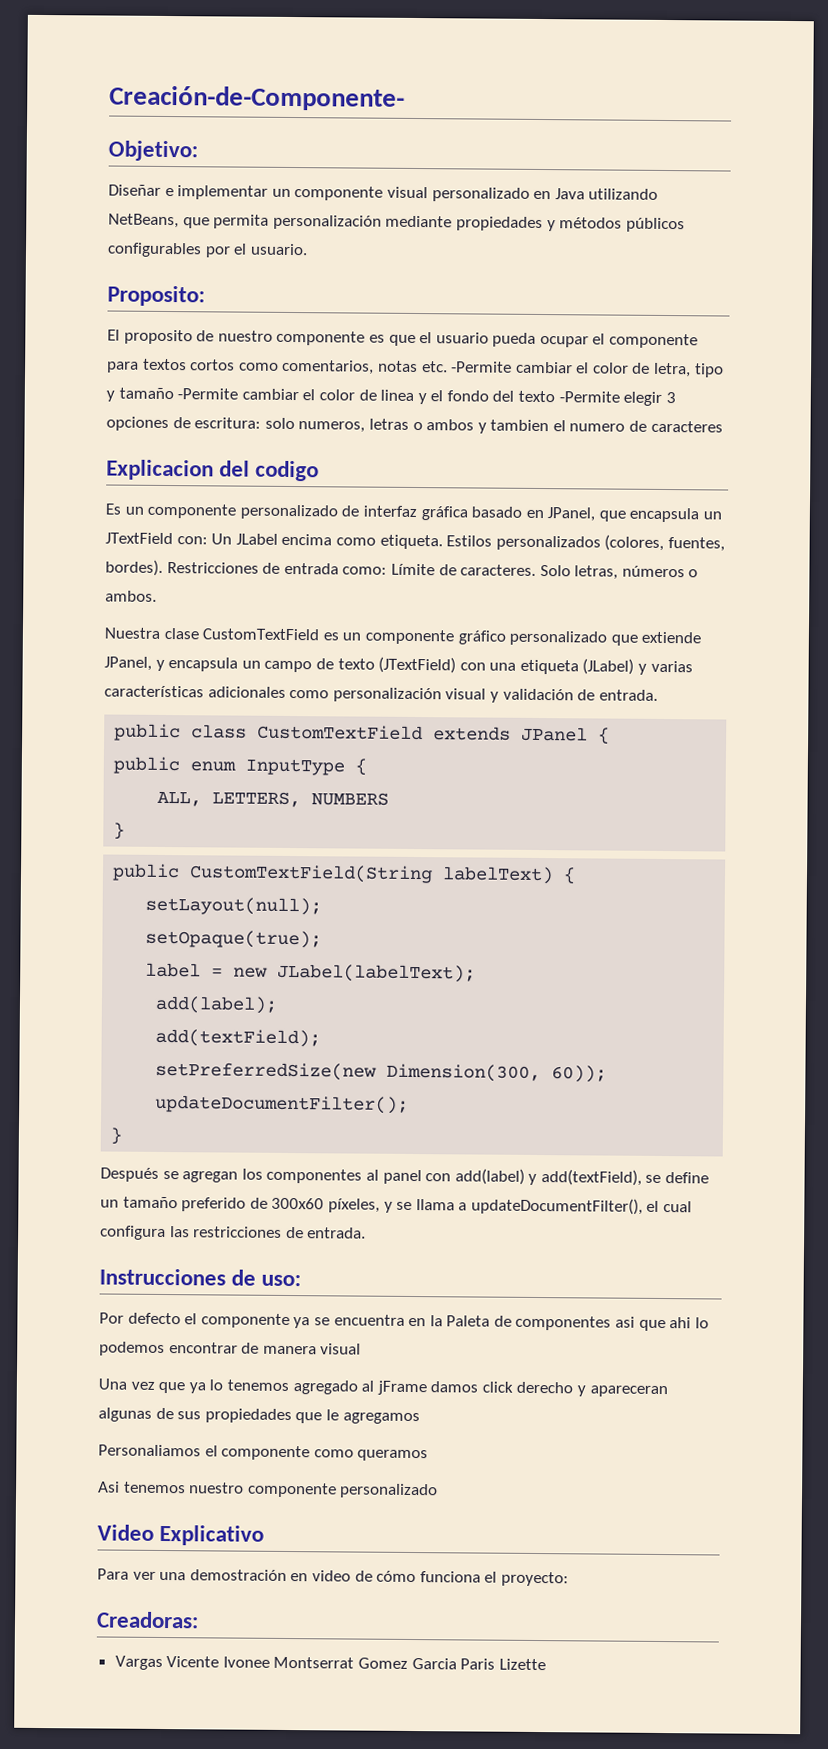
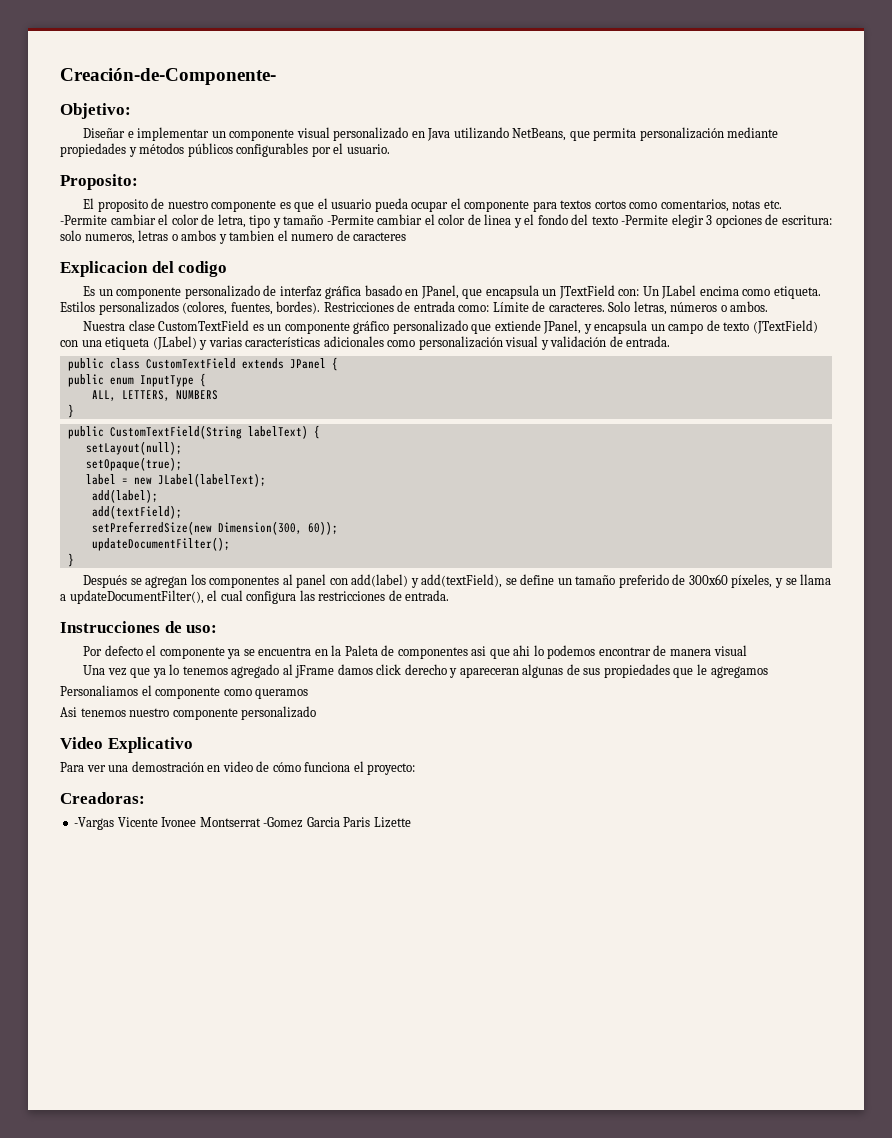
- Vargas Vicente Ivonee Montserrat Gomez Garcia Paris Lizette
+ -Vargas Vicente Ivonee Montserrat -Gomez Garcia Paris Lizette

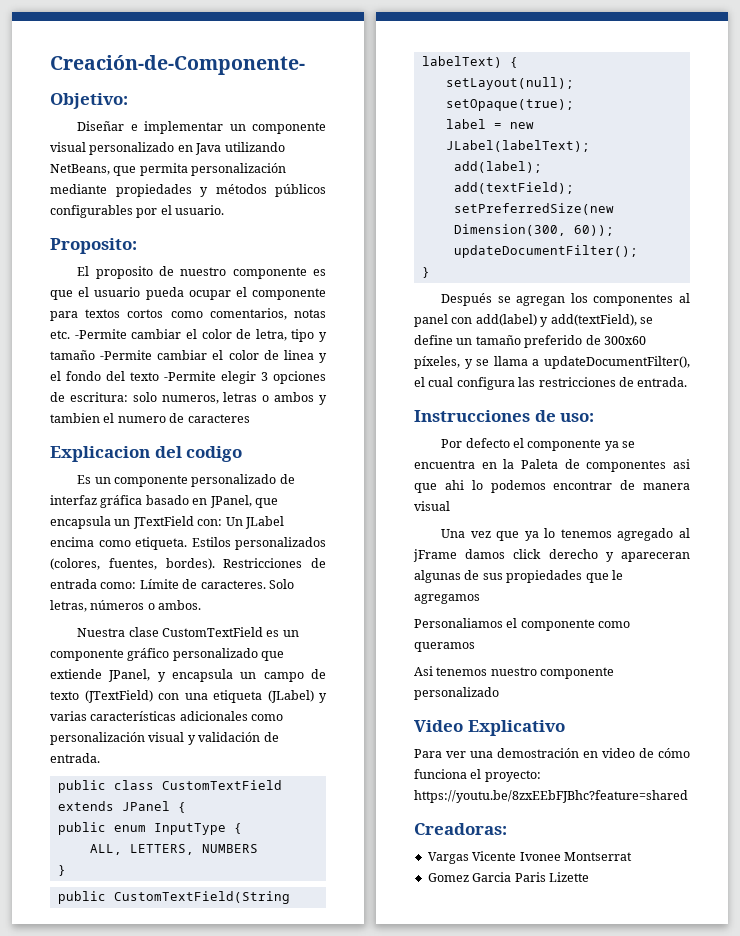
- Para ver una demostración en video de cómo funciona el proyecto:
+ Para ver una demostración en video de cómo funciona el proyecto: https://youtu.be/8zxEEbFJBhc?feature=shared
- -Vargas Vicente Ivonee Montserrat -Gomez Garcia Paris Lizette
+ Vargas Vicente Ivonee Montserrat
+ Gomez Garcia Paris Lizette

